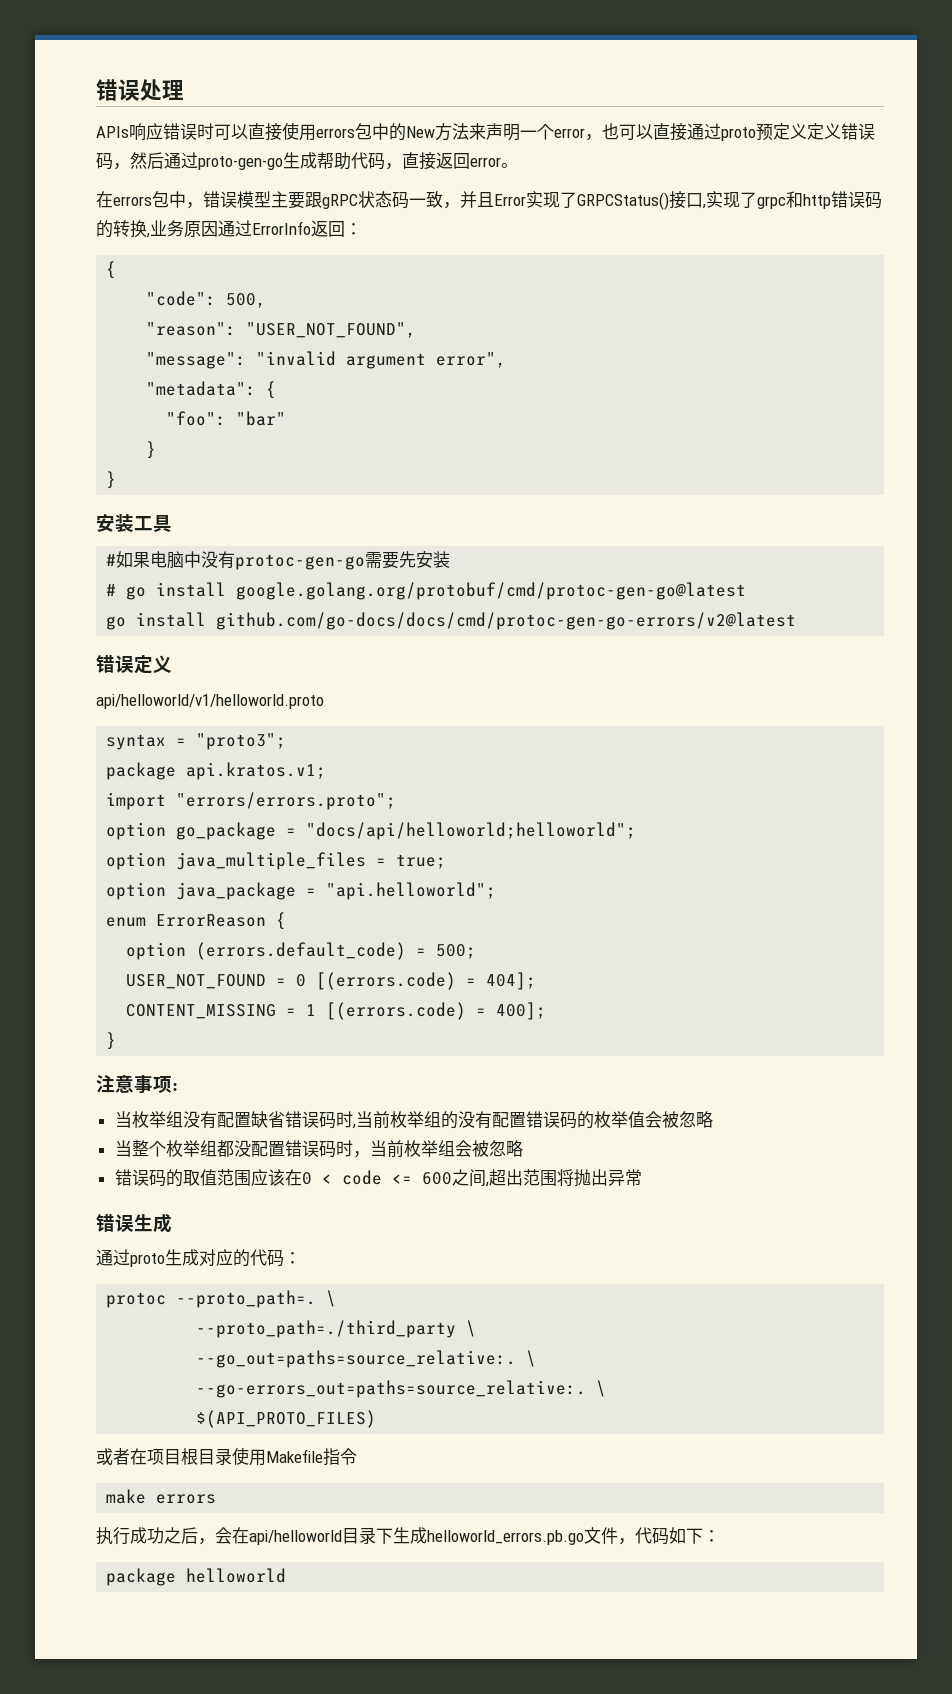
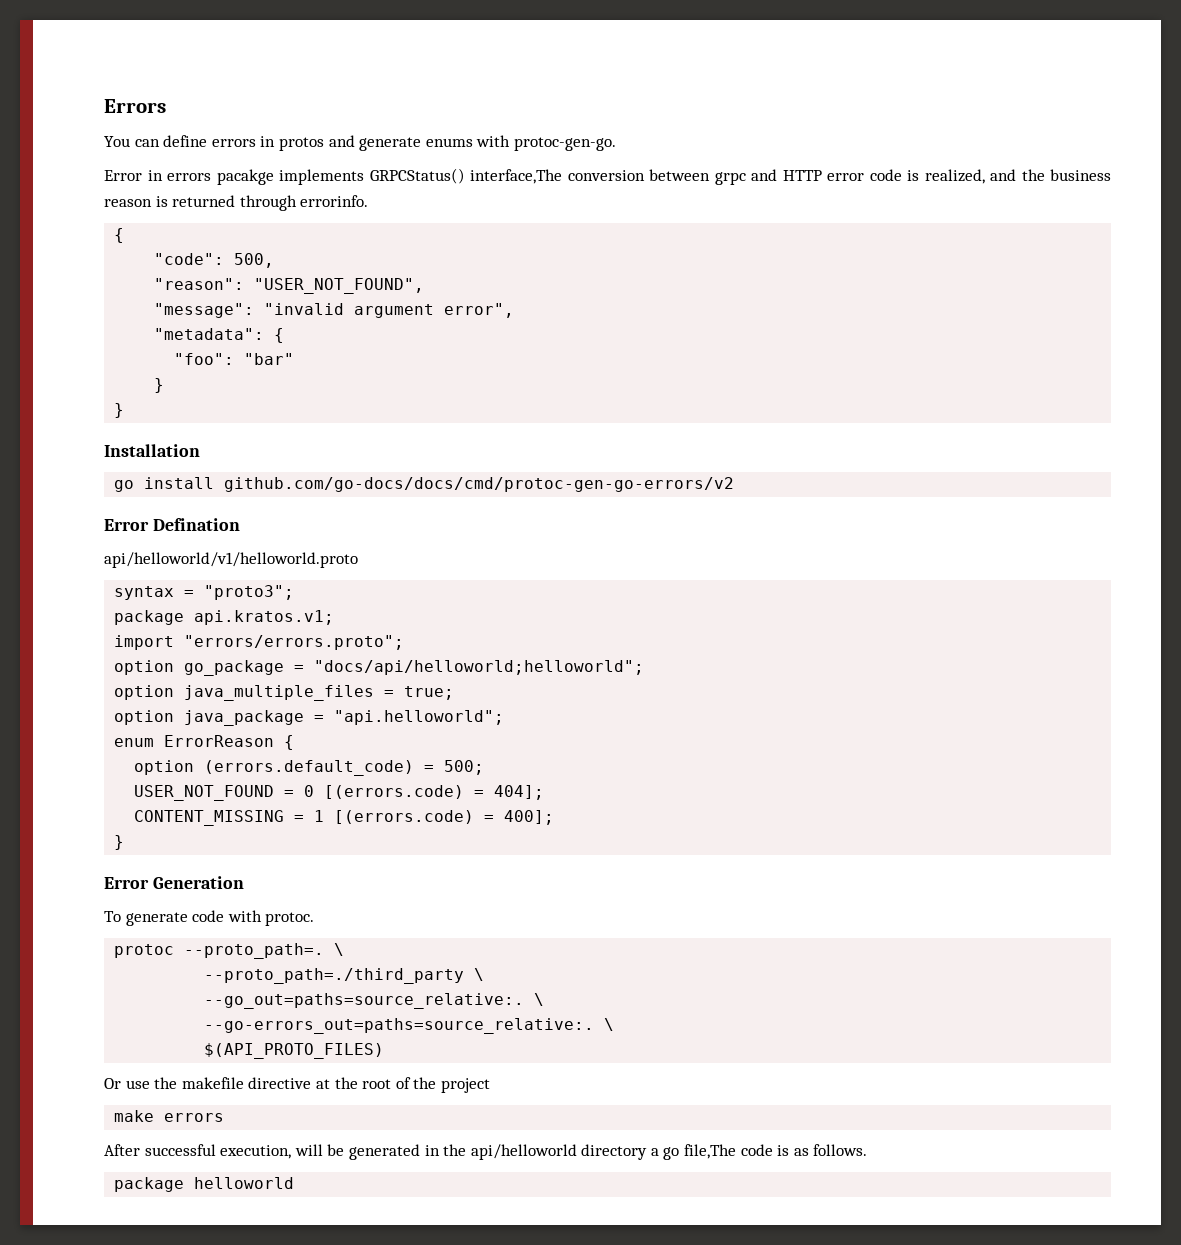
- 错误处理
- APIs响应错误时可以直接使用errors包中的New方法来声明一个error，也可以直接通过proto预定义定义错误码，然后通过proto-gen-go生成帮助代码，直接返回error。
- 在errors包中，错误模型主要跟gRPC状态码一致，并且Error实现了GRPCStatus()接口,实现了grpc和http错误码的转换,业务原因通过ErrorInfo返回：
+ Errors
+ You can define errors in protos and generate enums with protoc-gen-go.
+ Error in errors pacakge implements GRPCStatus() interface,The conversion between grpc and HTTP error code is realized, and the business reason is returned through errorinfo.
- 安装工具
- #如果电脑中没有protoc-gen-go需要先安装
- # go install google.golang.org/protobuf/cmd/protoc-gen-go@latest
- go install github.com/go-docs/docs/cmd/protoc-gen-go-errors/v2@latest
- 错误定义
+ Installation
+ go install github.com/go-docs/docs/cmd/protoc-gen-go-errors/v2
+ Error Defination
- 注意事项:
- 当枚举组没有配置缺省错误码时,当前枚举组的没有配置错误码的枚举值会被忽略
- 当整个枚举组都没配置错误码时，当前枚举组会被忽略
- 错误码的取值范围应该在0 < code <= 600之间,超出范围将抛出异常
- 错误生成
- 通过proto生成对应的代码：
+ Error Generation
+ To generate code with protoc.
- 或者在项目根目录使用Makefile指令
+ Or use the makefile directive at the root of the project
  make errors
- 执行成功之后，会在api/helloworld目录下生成helloworld_errors.pb.go文件，代码如下：
+ After successful execution, will be generated in the api/helloworld directory a go file,The code is as follows.

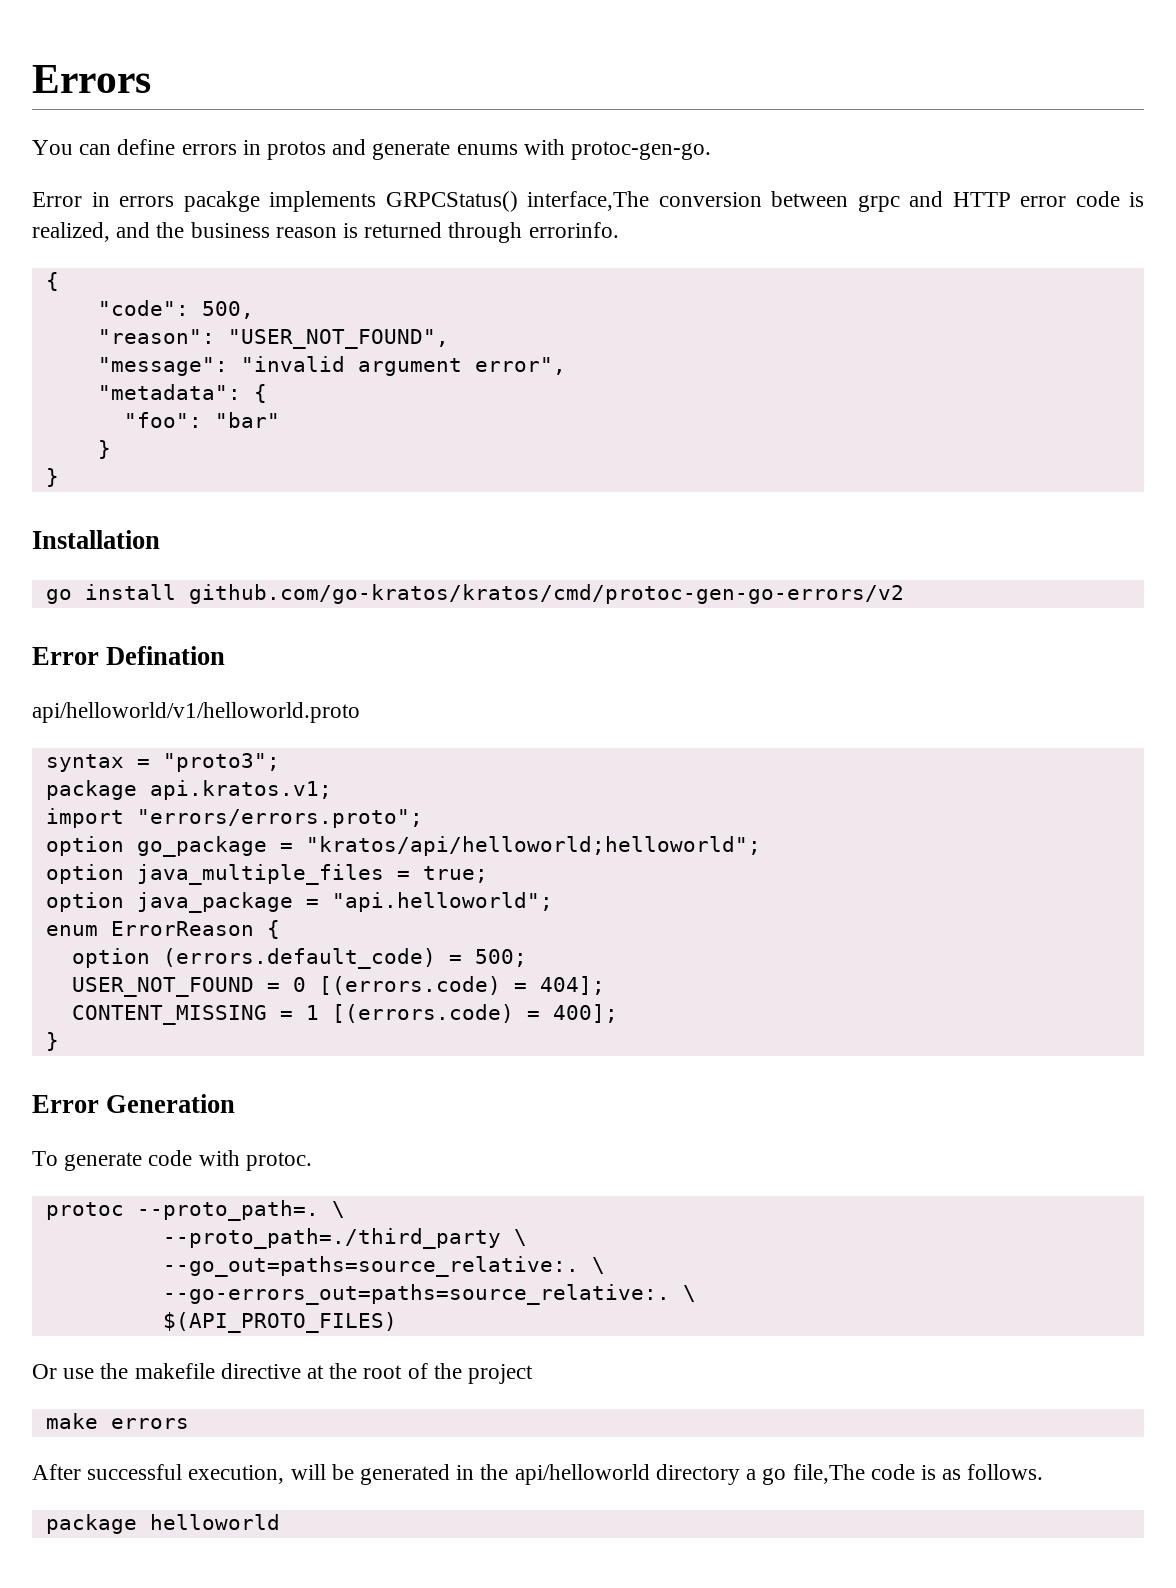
- go install github.com/go-docs/docs/cmd/protoc-gen-go-errors/v2
+ go install github.com/go-kratos/kratos/cmd/protoc-gen-go-errors/v2
- option go_package = "docs/api/helloworld;helloworld";
+ option go_package = "kratos/api/helloworld;helloworld";

